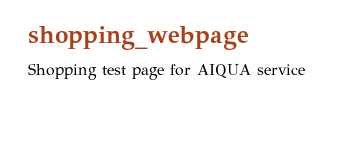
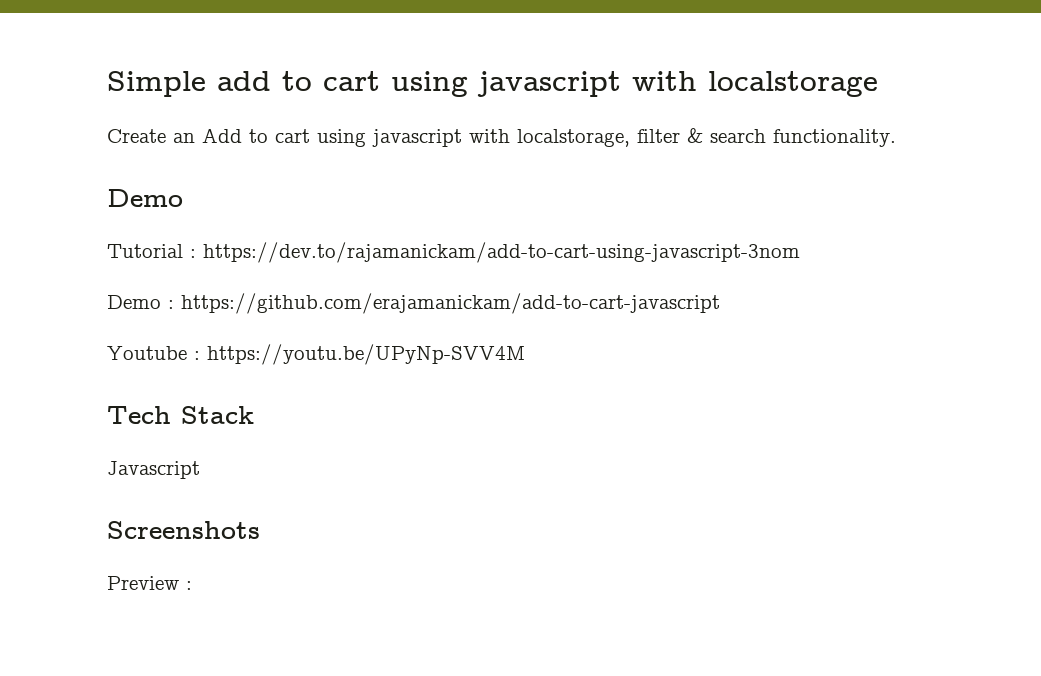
- shopping_webpage
- Shopping test page for AIQUA service
+ Simple add to cart using javascript with localstorage
+ Create an Add to cart using javascript with localstorage, filter & search functionality.
+ Demo
+ Tutorial : https://dev.to/rajamanickam/add-to-cart-using-javascript-3nom
+ Demo : https://github.com/erajamanickam/add-to-cart-javascript
+ Youtube : https://youtu.be/UPyNp-SVV4M
+ Tech Stack
+ Javascript
+ Screenshots
+ Preview :

